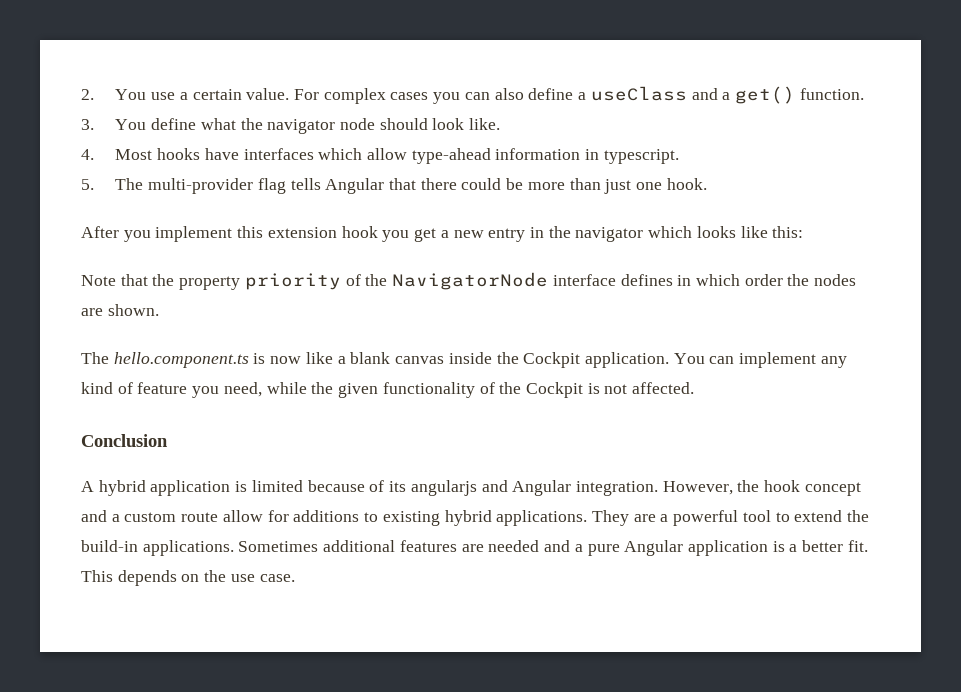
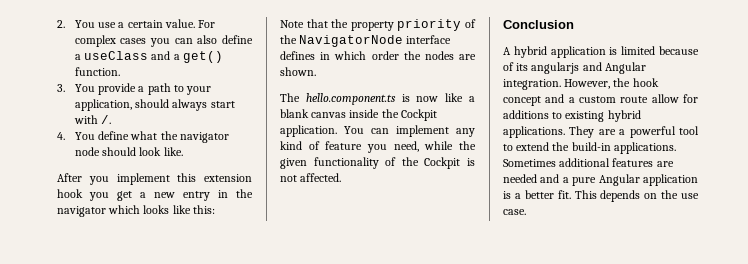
- 3. You define what the navigator node should look like.
+ 3. You provide a path to your application, should always start with /.
+ 4. You define what the navigator node should look like.
- 4. Most hooks have interfaces which allow type-ahead information in typescript.
- 5. The multi-provider flag tells Angular that there could be more than just one hook.

